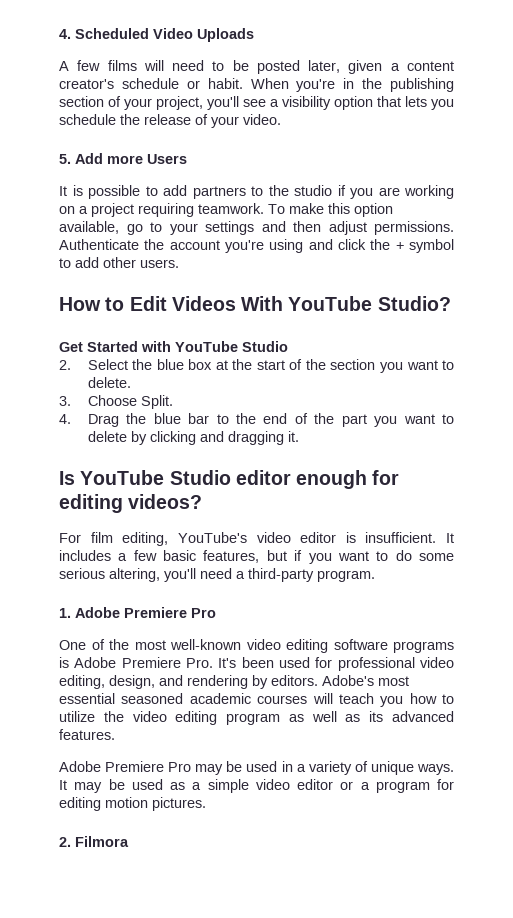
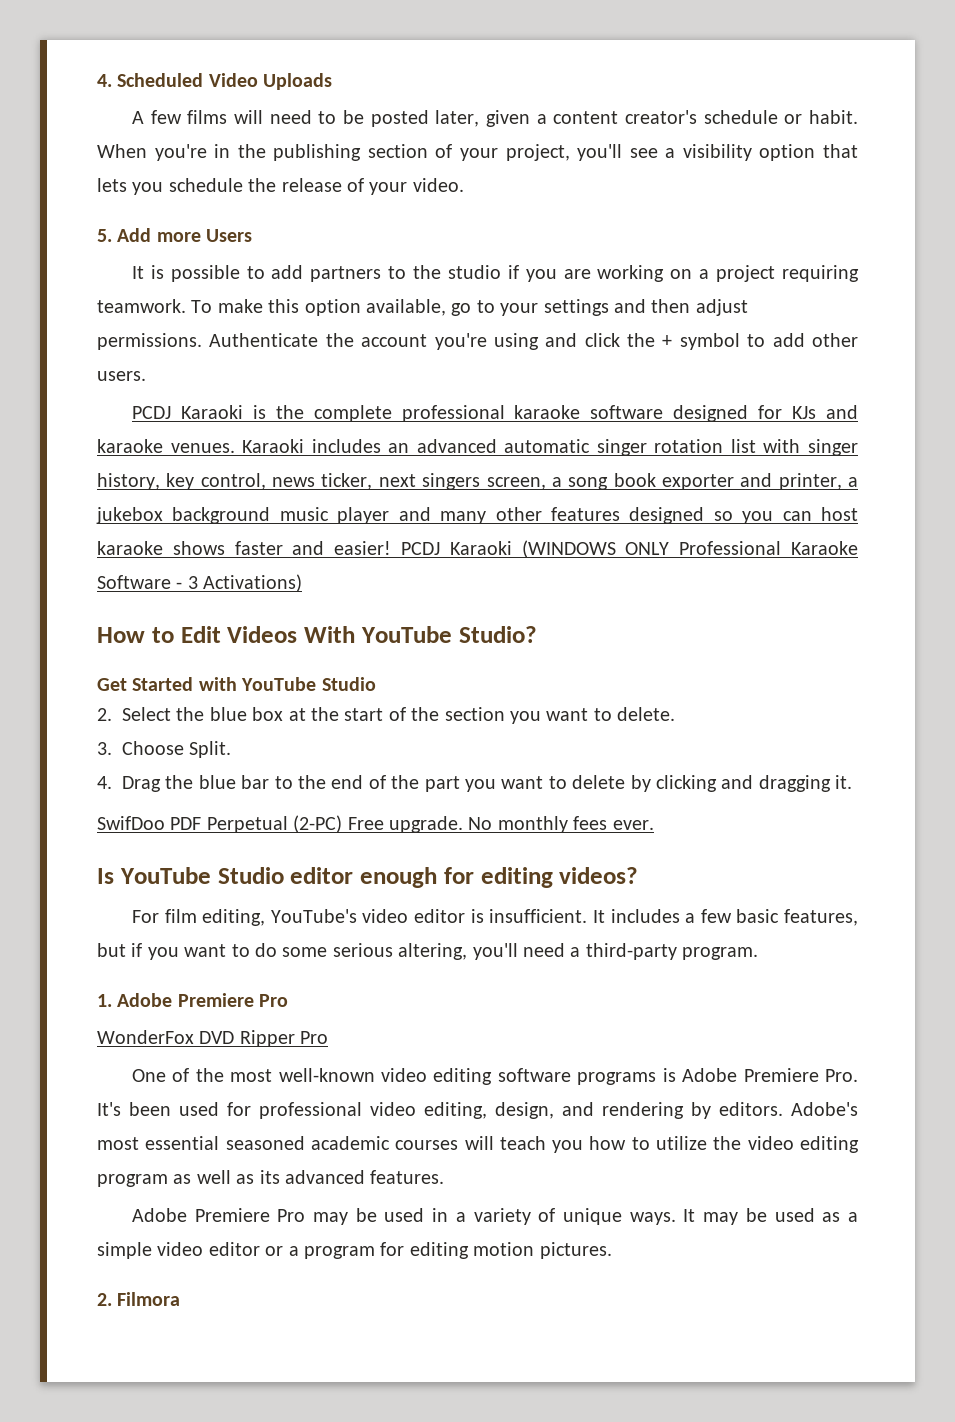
+ PCDJ Karaoki is the complete professional karaoke software designed for KJs and karaoke venues. Karaoki includes an advanced automatic singer rotation list with singer history, key control, news ticker, next singers screen, a song book exporter and printer, a jukebox background music player and many other features designed so you can host karaoke shows faster and easier! PCDJ Karaoki (WINDOWS ONLY Professional Karaoke Software - 3 Activations)
+ SwifDoo PDF Perpetual (2-PC) Free upgrade. No monthly fees ever.
+ WonderFox DVD Ripper Pro

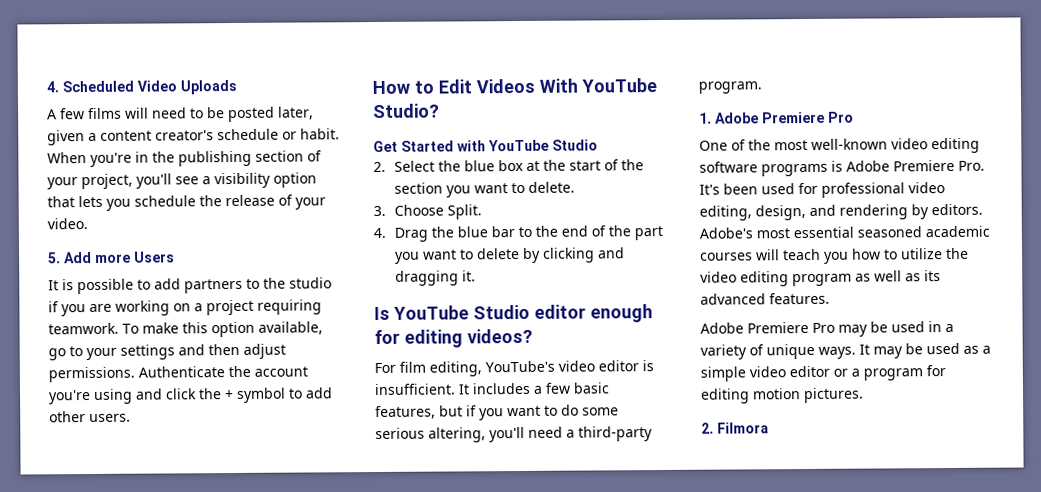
- PCDJ Karaoki is the complete professional karaoke software designed for KJs and karaoke venues. Karaoki includes an advanced automatic singer rotation list with singer history, key control, news ticker, next singers screen, a song book exporter and printer, a jukebox background music player and many other features designed so you can host karaoke shows faster and easier! PCDJ Karaoki (WINDOWS ONLY Professional Karaoke Software - 3 Activations)
- SwifDoo PDF Perpetual (2-PC) Free upgrade. No monthly fees ever.
- WonderFox DVD Ripper Pro

